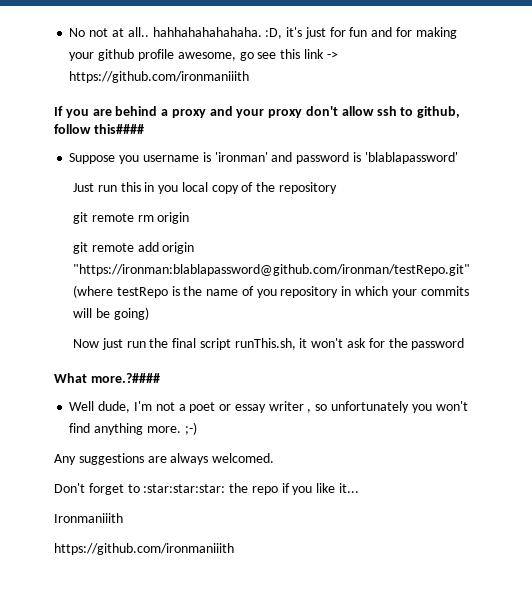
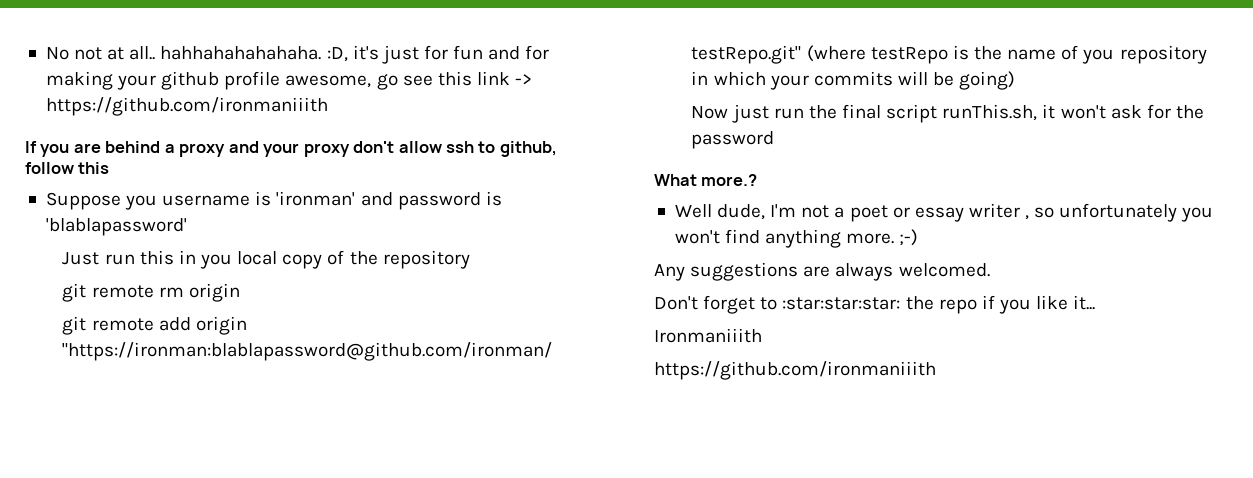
- If you are behind a proxy and your proxy don't allow ssh to github, follow this####
+ If you are behind a proxy and your proxy don't allow ssh to github, follow this
- What more.?####
+ What more.?

